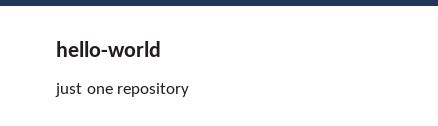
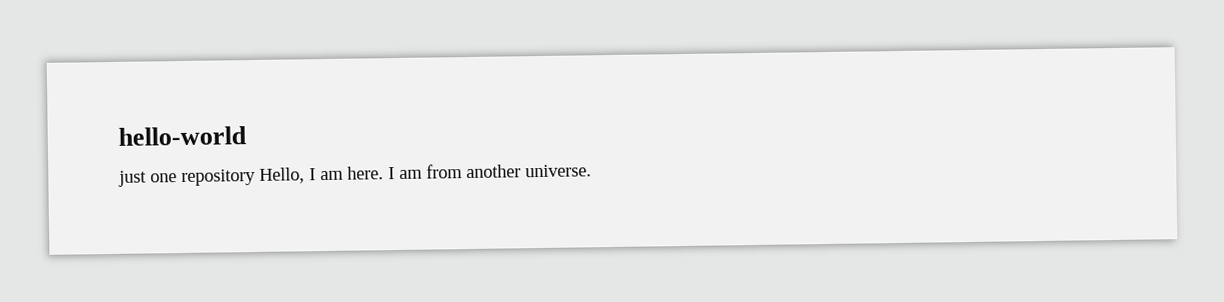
- just one repository
+ just one repository Hello, I am here. I am from another universe.

